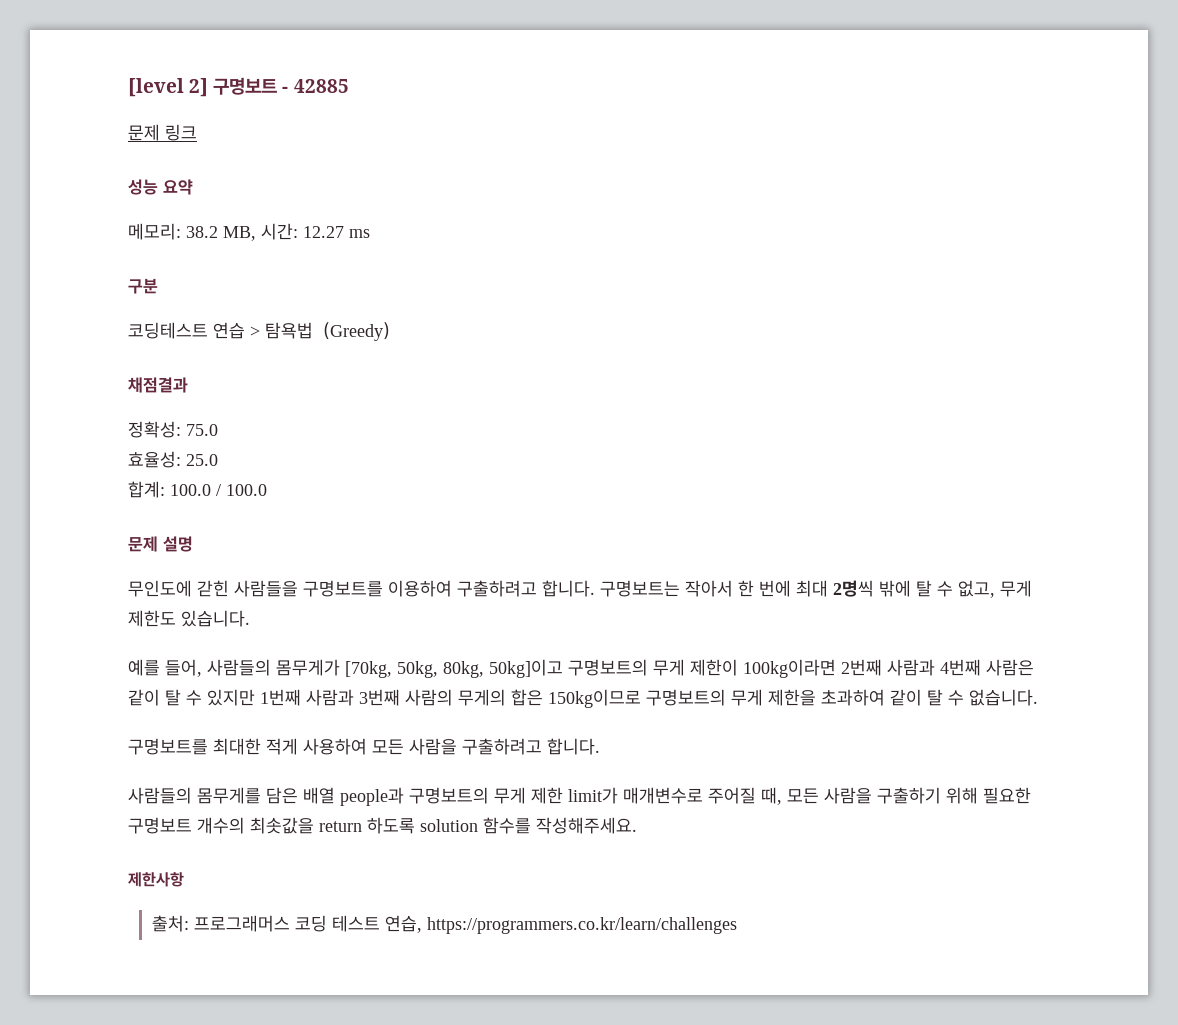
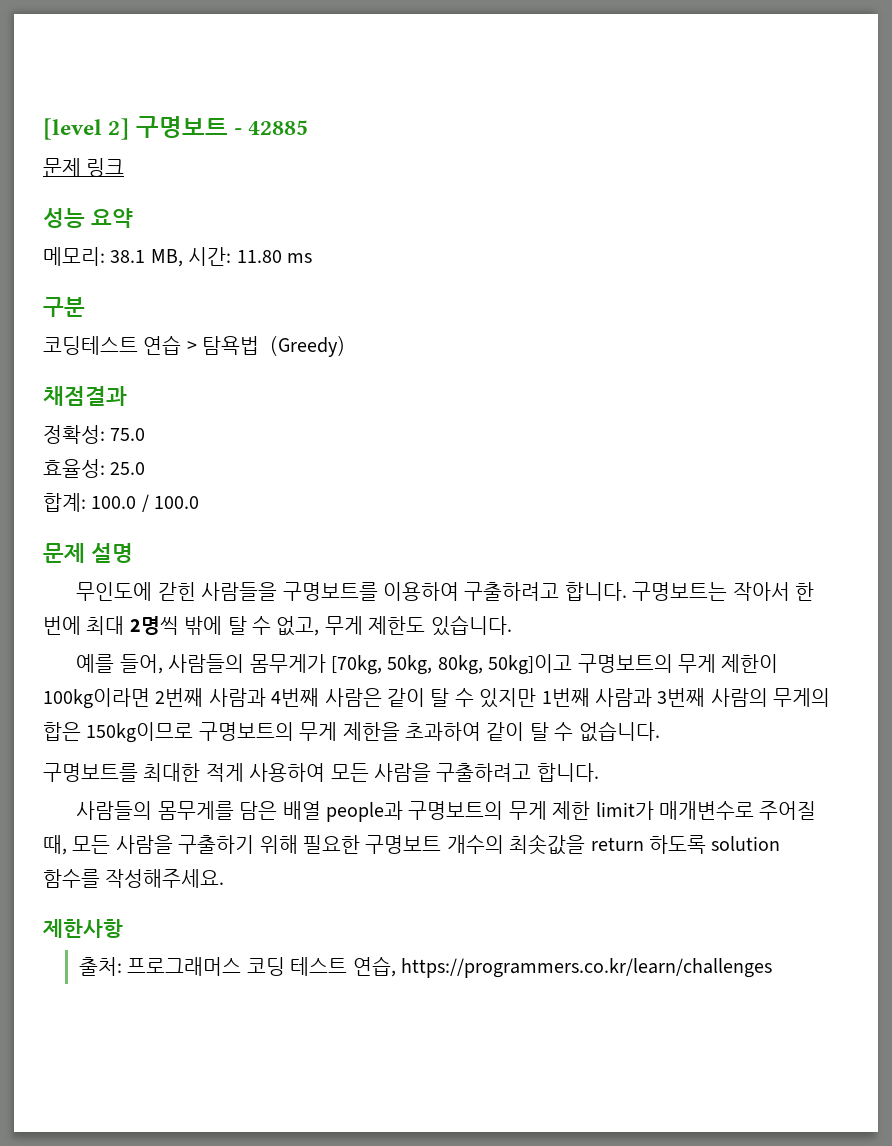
- 메모리: 38.2 MB, 시간: 12.27 ms
+ 메모리: 38.1 MB, 시간: 11.80 ms

